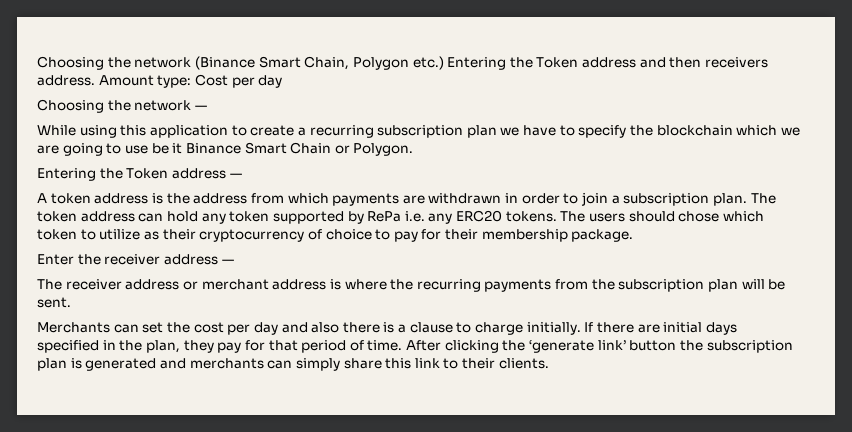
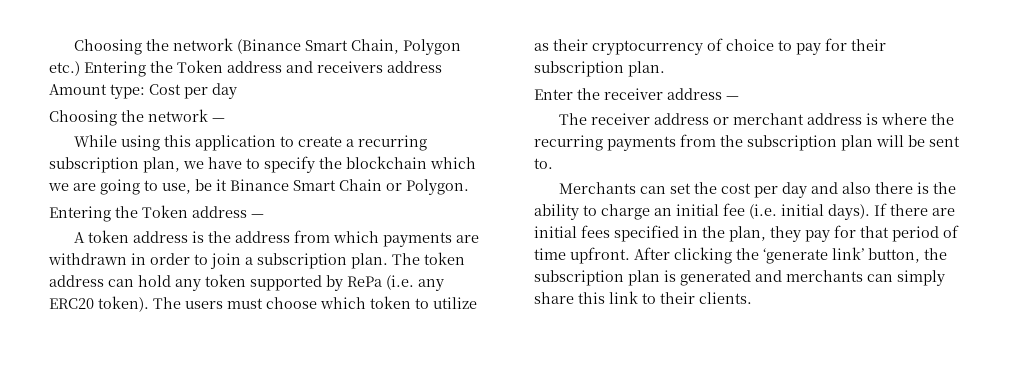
- Choosing the network (Binance Smart Chain, Polygon etc.) Entering the Token address and then receivers address. Amount type: Cost per day
+ Choosing the network (Binance Smart Chain, Polygon etc.) Entering the Token address and receivers address Amount type: Cost per day
- While using this application to create a recurring subscription plan we have to specify the blockchain which we are going to use be it Binance Smart Chain or Polygon.
+ While using this application to create a recurring subscription plan, we have to specify the blockchain which we are going to use, be it Binance Smart Chain or Polygon.
- The token address can hold any token supported by RePa i.e. any ERC20 tokens.
+ The token address can hold any token supported by RePa (i.e. any ERC20 token).
- The users should chose which token to utilize as their cryptocurrency of choice to pay for their membership package.
+ The users must choose which token to utilize as their cryptocurrency of choice to pay for their subscription plan.
- The receiver address or merchant address is where the recurring payments from the subscription plan will be sent.
+ The receiver address or merchant address is where the recurring payments from the subscription plan will be sent to.
- Merchants can set the cost per day and also there is a clause to charge initially.
+ Merchants can set the cost per day and also there is the ability to charge an initial fee (i.e. initial days).
- If there are initial days specified in the plan, they pay for that period of time.
+ If there are initial fees specified in the plan, they pay for that period of time upfront.
- After clicking the ‘generate link’ button the subscription plan is generated and merchants can simply share this link to their clients.
+ After clicking the ‘generate link’ button, the subscription plan is generated and merchants can simply share this link to their clients.

